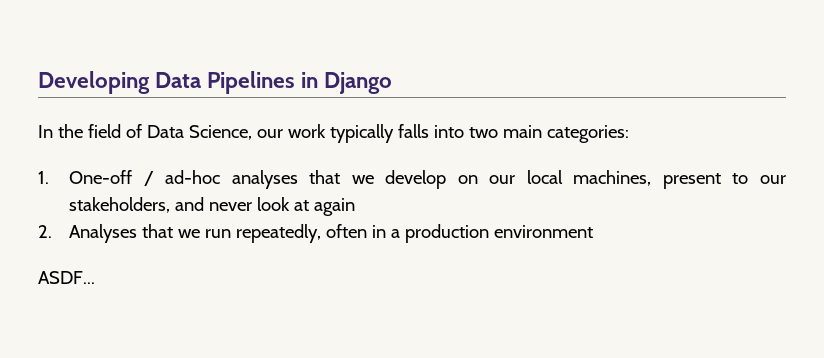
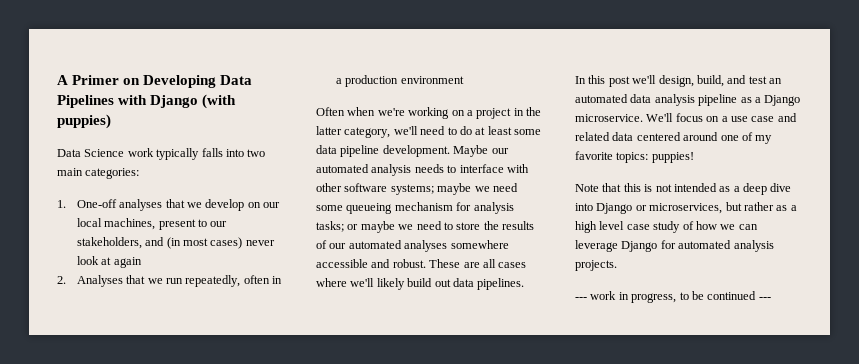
- Developing Data Pipelines in Django
- In the field of Data Science, our work typically falls into two main categories:
+ A Primer on Developing Data Pipelines with Django (with puppies)
+ Data Science work typically falls into two main categories:
- 1. One-off / ad-hoc analyses that we develop on our local machines, present to our stakeholders, and never look at again
+ 1. One-off analyses that we develop on our local machines, present to our stakeholders, and (in most cases) never look at again
- ASDF...
+ Often when we're working on a project in the latter category, we'll need to do at least some data pipeline development. Maybe our automated analysis needs to interface with other software systems; maybe we need some queueing mechanism for analysis tasks; or maybe we need to store the results of our automated analyses somewhere accessible and robust. These are all cases where we'll likely build out data pipelines.
+ In this post we'll design, build, and test an automated data analysis pipeline as a Django microservice. We'll focus on a use case and related data centered around one of my favorite topics: puppies!
+ Note that this is not intended as a deep dive into Django or microservices, but rather as a high level case study of how we can leverage Django for automated analysis projects.
+ --- work in progress, to be continued ---

